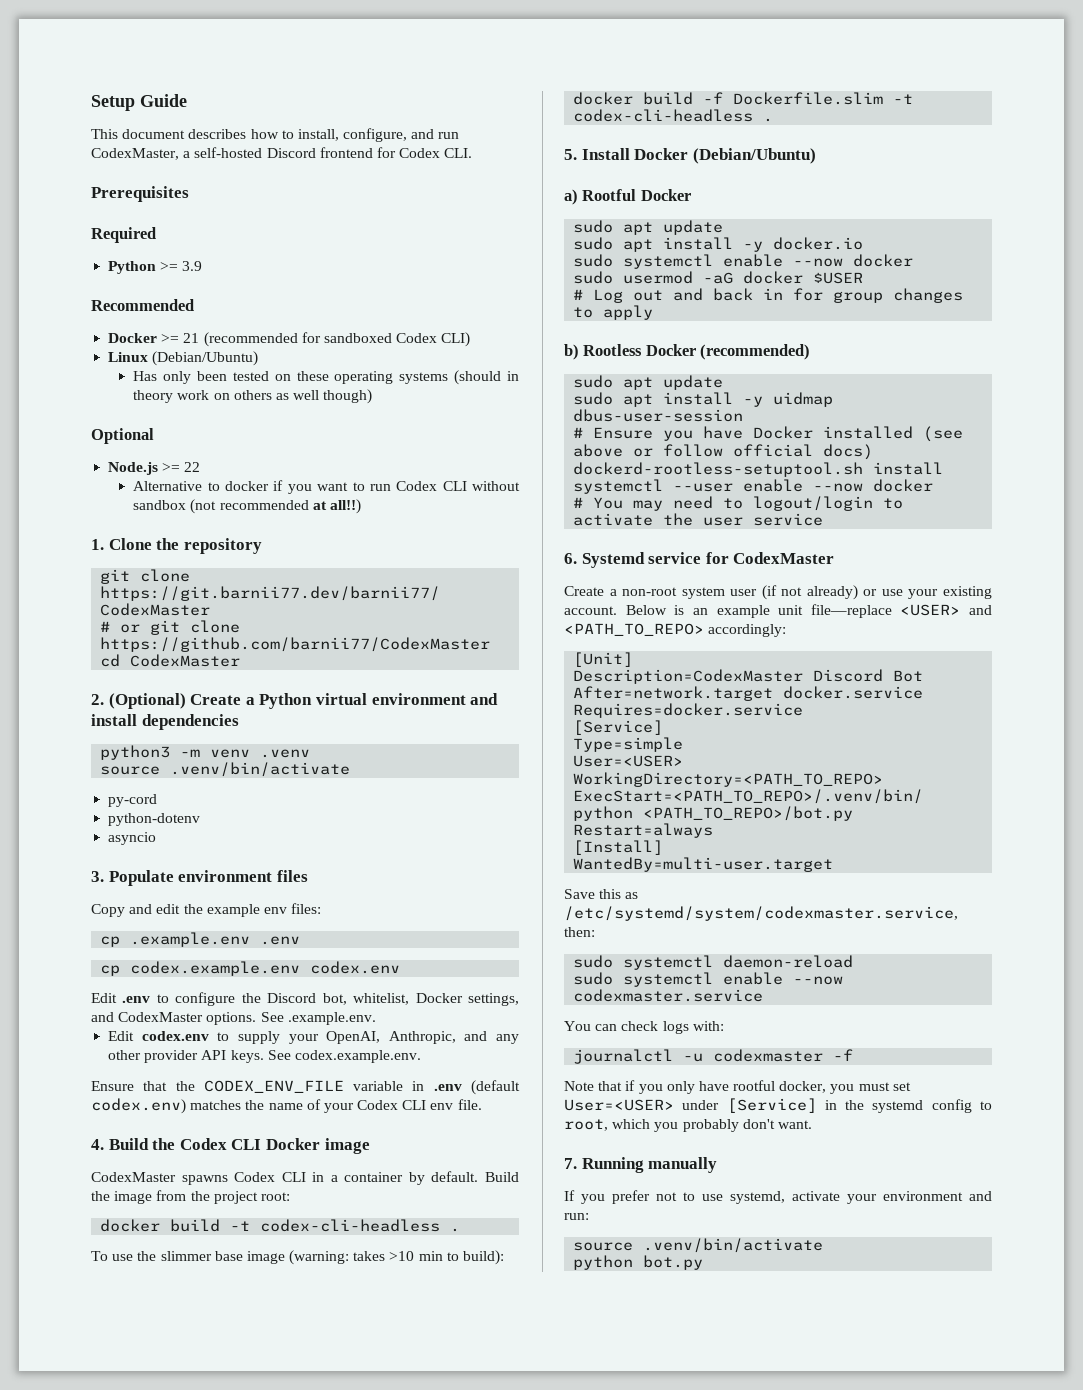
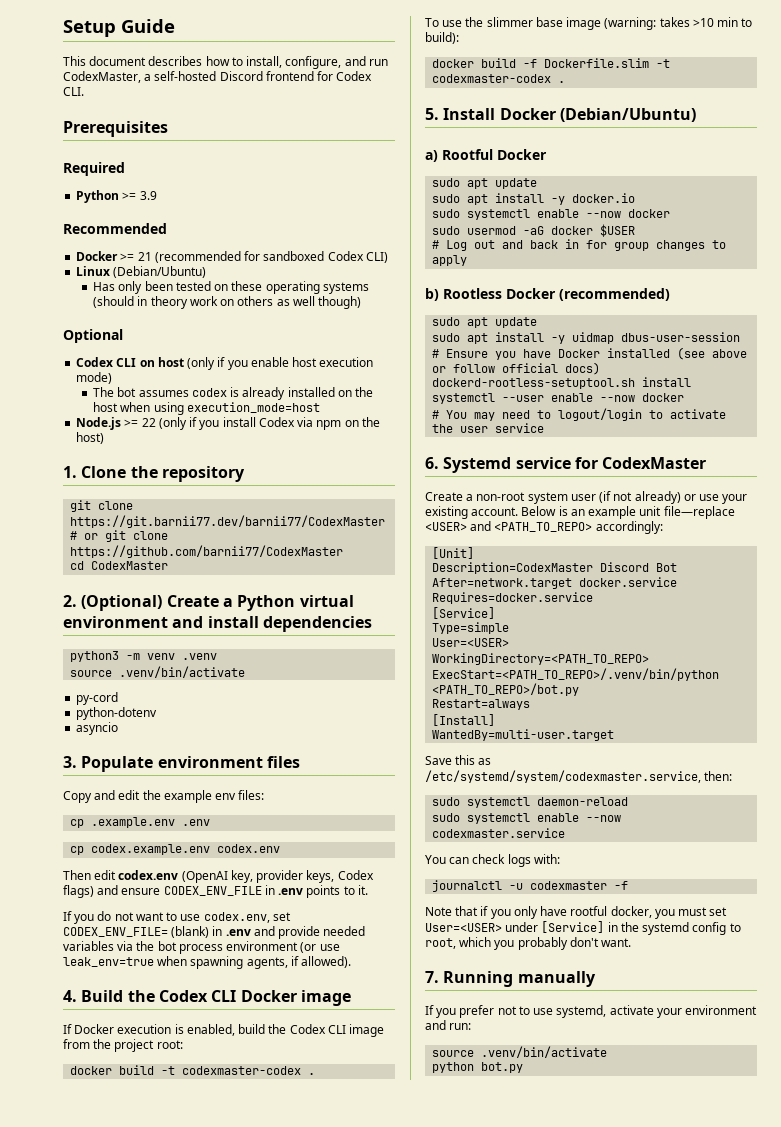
- Node.js >= 22
- Alternative to docker if you want to run Codex CLI without sandbox (not recommended at all!!)
+ Codex CLI on host (only if you enable host execution mode)
+ The bot assumes codex is already installed on the host when using execution_mode=host
+ Node.js >= 22 (only if you install Codex via npm on the host)
- Edit .env to configure the Discord bot, whitelist, Docker settings, and CodexMaster options. See .example.env.
- Edit codex.env to supply your OpenAI, Anthropic, and any other provider API keys. See codex.example.env.
- Ensure that the CODEX_ENV_FILE variable in .env (default codex.env) matches the name of your Codex CLI env file.
+ Then edit codex.env (OpenAI key, provider keys, Codex flags) and ensure CODEX_ENV_FILE in .env points to it.
+ If you do not want to use codex.env, set CODEX_ENV_FILE= (blank) in .env and provide needed variables via the bot process environment (or use leak_env=true when spawning agents, if allowed).
- CodexMaster spawns Codex CLI in a container by default. Build the image from the project root:
+ If Docker execution is enabled, build the Codex CLI image from the project root:
- docker build -t codex-cli-headless .
+ docker build -t codexmaster-codex .
- docker build -f Dockerfile.slim -t codex-cli-headless .
+ docker build -f Dockerfile.slim -t codexmaster-codex .

